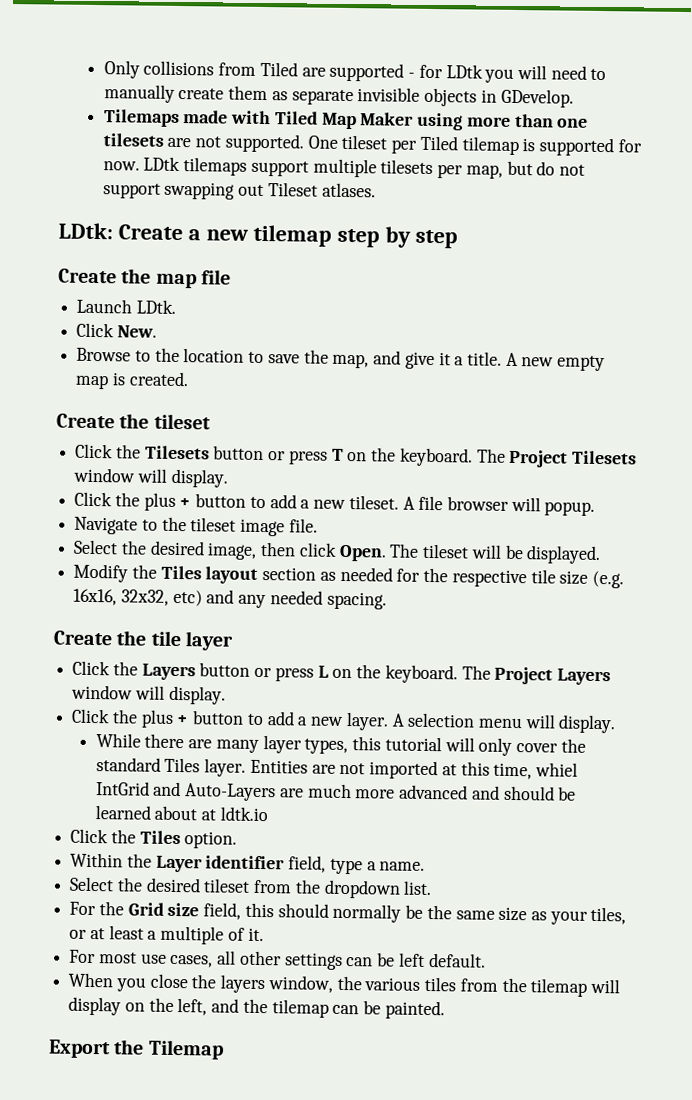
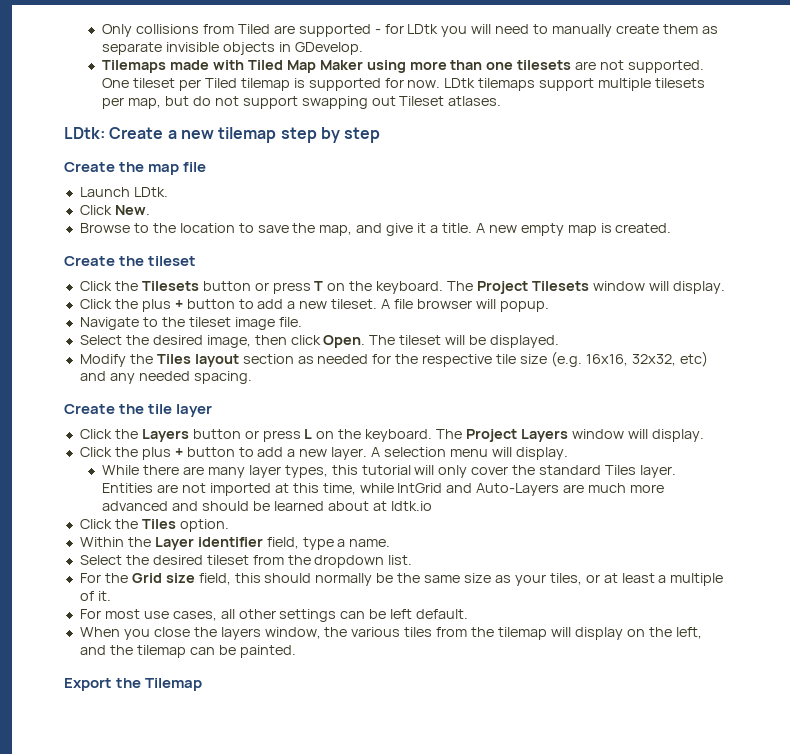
- Entities are not imported at this time, whiel IntGrid and Auto-Layers are much more advanced and should be learned about at ldtk.io
+ Entities are not imported at this time, while IntGrid and Auto-Layers are much more advanced and should be learned about at ldtk.io

